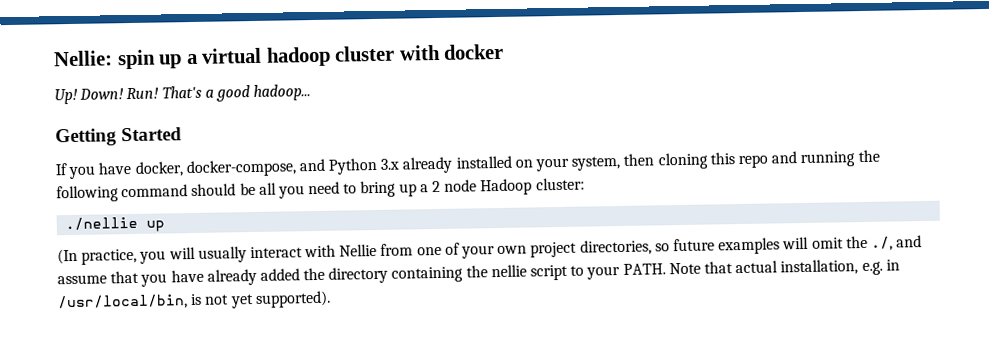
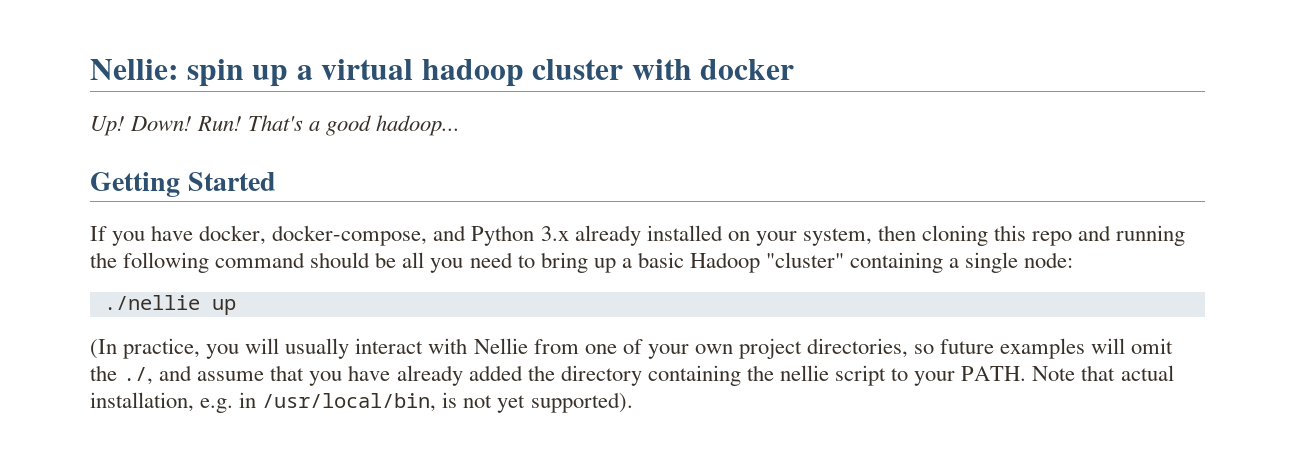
- If you have docker, docker-compose, and Python 3.x already installed on your system, then cloning this repo and running the following command should be all you need to bring up a 2 node Hadoop cluster:
+ If you have docker, docker-compose, and Python 3.x already installed on your system, then cloning this repo and running the following command should be all you need to bring up a basic Hadoop "cluster" containing a single node:

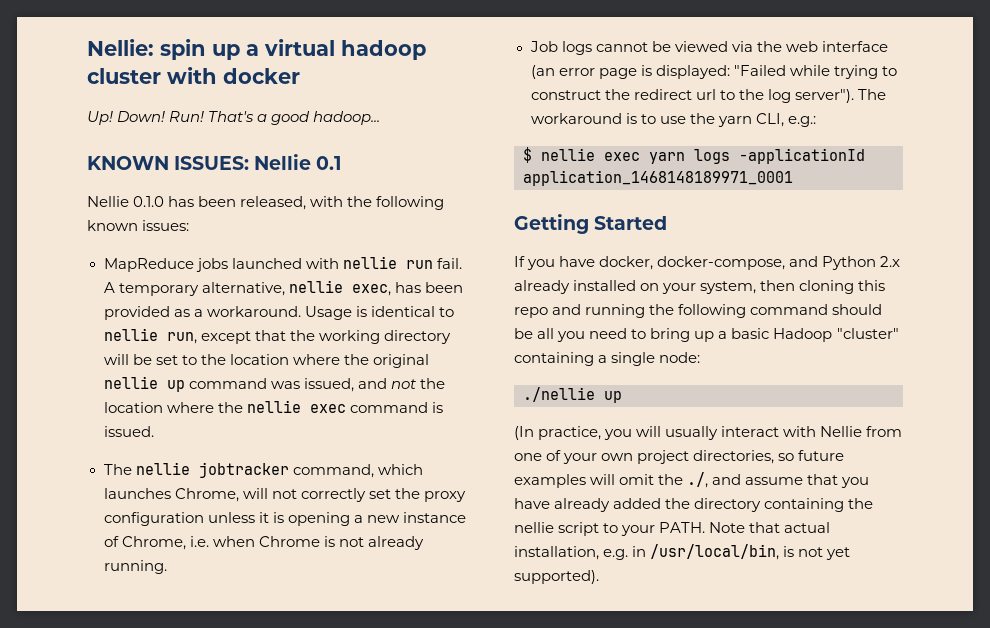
+ KNOWN ISSUES: Nellie 0.1
+ Nellie 0.1.0 has been released, with the following known issues:
+ MapReduce jobs launched with nellie run fail. A temporary alternative, nellie exec, has been provided as a workaround. Usage is identical to nellie run, except that the working directory will be set to the location where the original nellie up command was issued, and not the location where the nellie exec command is issued.
+ The nellie jobtracker command, which launches Chrome, will not correctly set the proxy configuration unless it is opening a new instance of Chrome, i.e. when Chrome is not already running.
+ Job logs cannot be viewed via the web interface (an error page is displayed: "Failed while trying to construct the redirect url to the log server"). The workaround is to use the yarn CLI, e.g.:
+ $ nellie exec yarn logs -applicationId application_1468148189971_0001
- If you have docker, docker-compose, and Python 3.x already installed on your system, then cloning this repo and running the following command should be all you need to bring up a basic Hadoop "cluster" containing a single node:
+ If you have docker, docker-compose, and Python 2.x already installed on your system, then cloning this repo and running the following command should be all you need to bring up a basic Hadoop "cluster" containing a single node:

